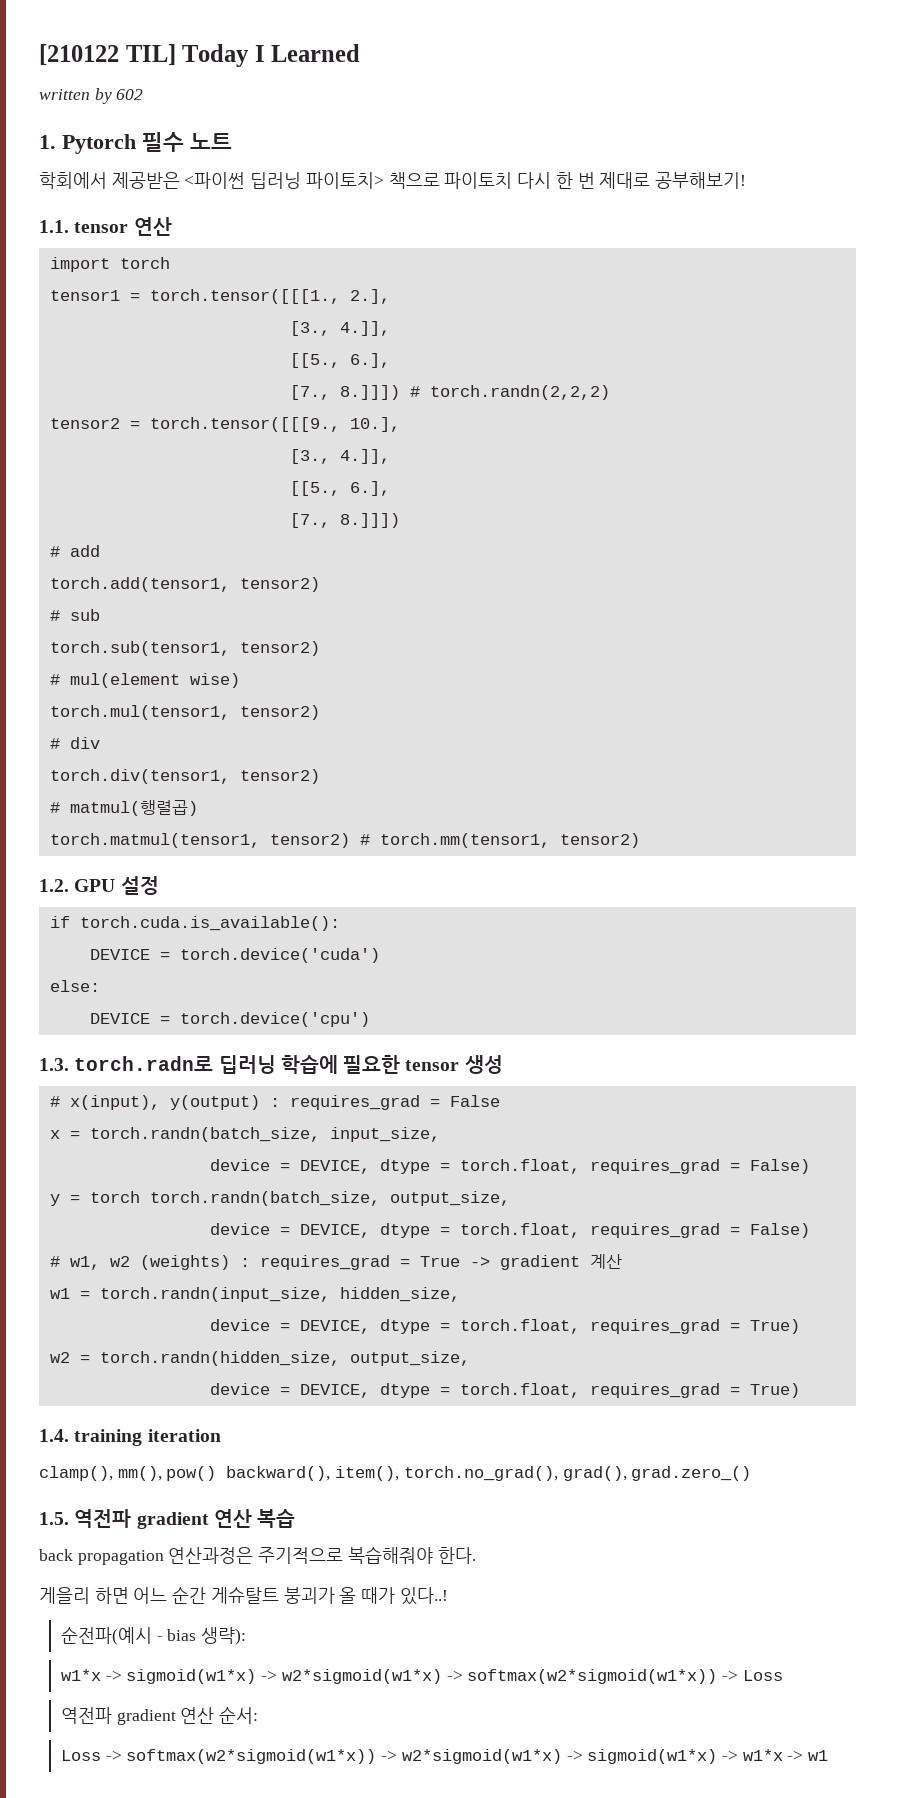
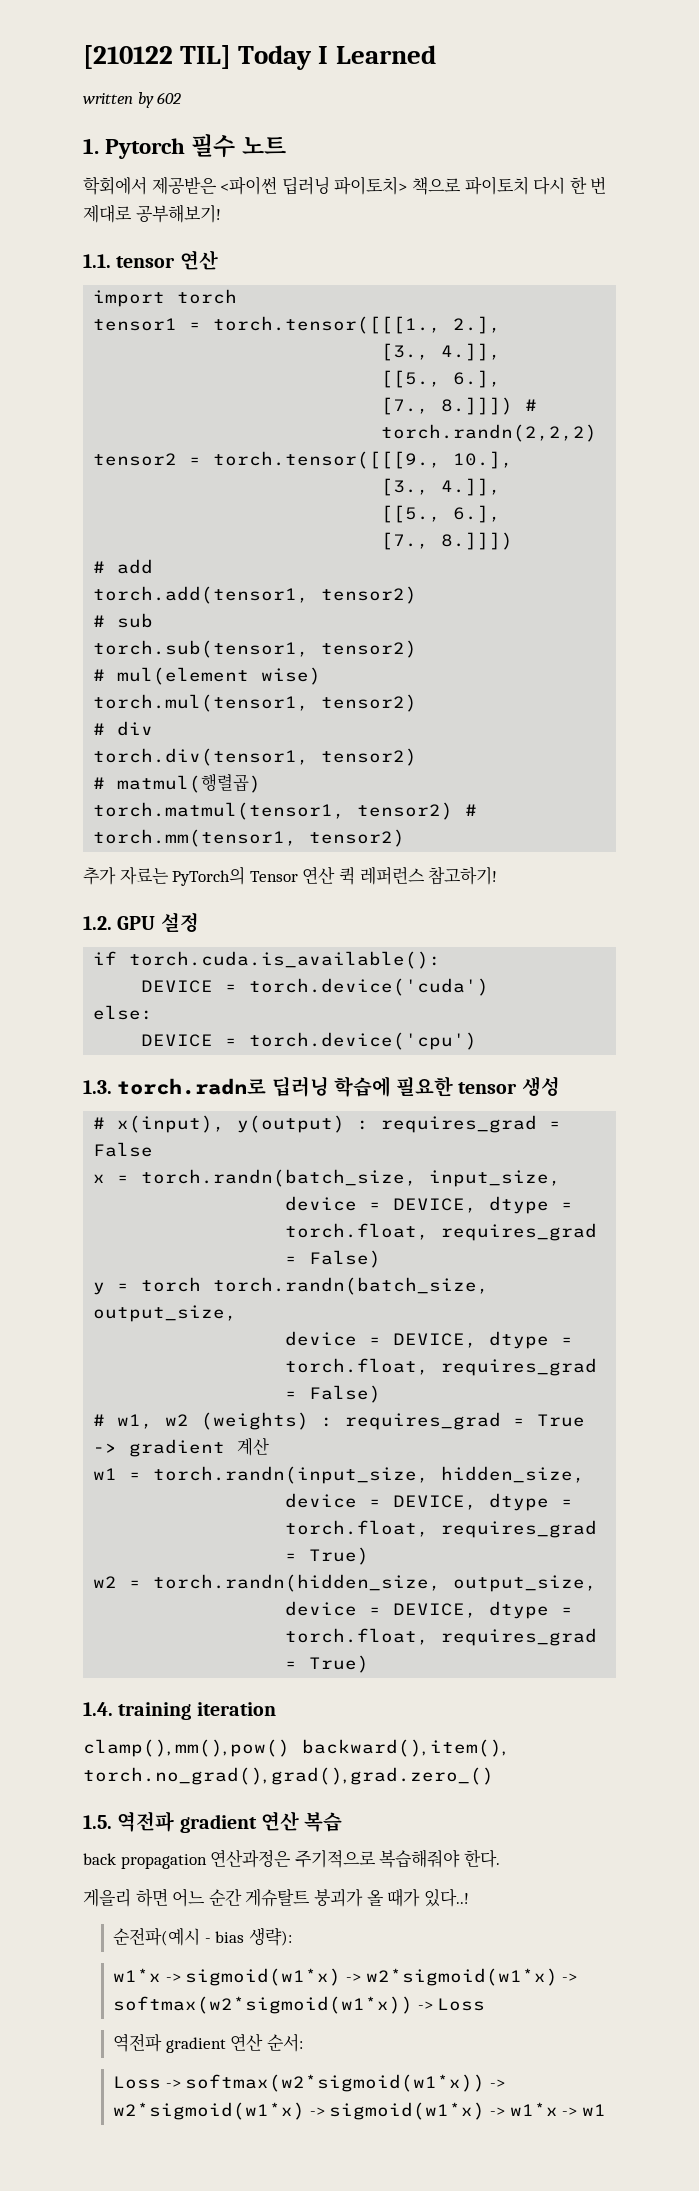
+ 추가 자료는 PyTorch의 Tensor 연산 퀵 레퍼런스 참고하기!

